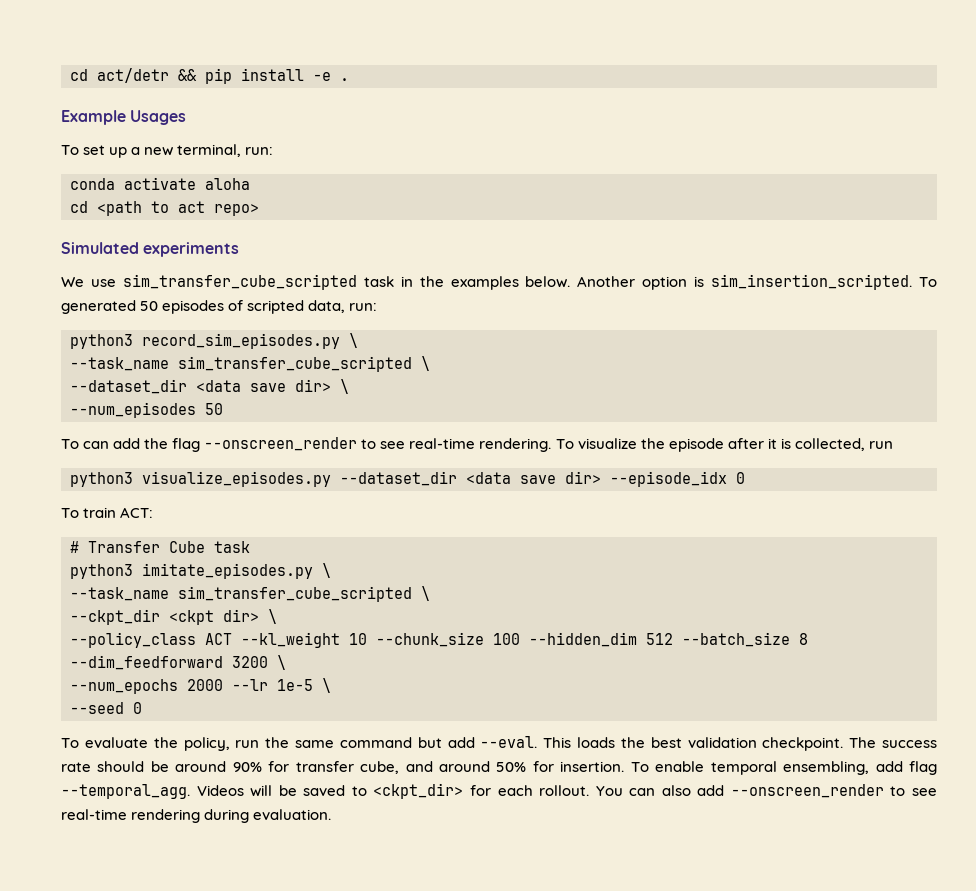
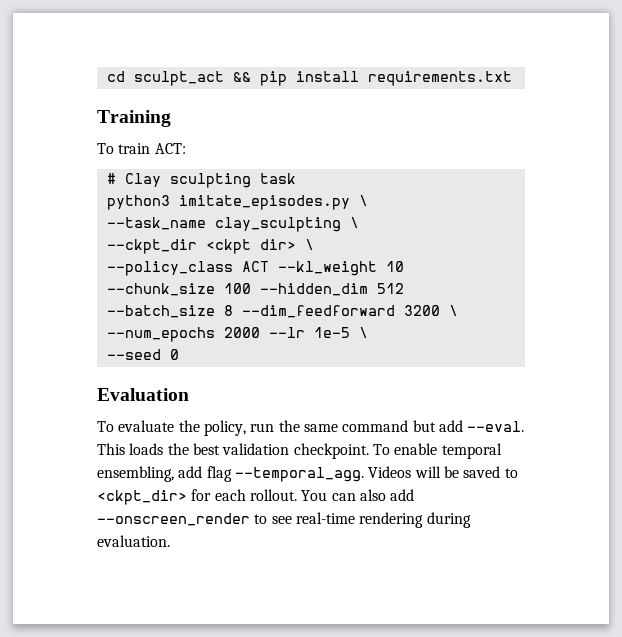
- cd act/detr && pip install -e .
- Example Usages
- To set up a new terminal, run:
- conda activate aloha
- cd <path to act repo>
- Simulated experiments
- We use sim_transfer_cube_scripted task in the examples below. Another option is sim_insertion_scripted. To generated 50 episodes of scripted data, run:
- python3 record_sim_episodes.py \
- --task_name sim_transfer_cube_scripted \
- --dataset_dir <data save dir> \
- --num_episodes 50
- To can add the flag --onscreen_render to see real-time rendering. To visualize the episode after it is collected, run
- python3 visualize_episodes.py --dataset_dir <data save dir> --episode_idx 0
+ cd sculpt_act && pip install requirements.txt
+ Training
- # Transfer Cube task
+ # Clay sculpting task
  python3 imitate_episodes.py \
- --task_name sim_transfer_cube_scripted \
+ --task_name clay_sculpting \
+ Evaluation
- The success rate should be around 90% for transfer cube, and around 50% for insertion.

